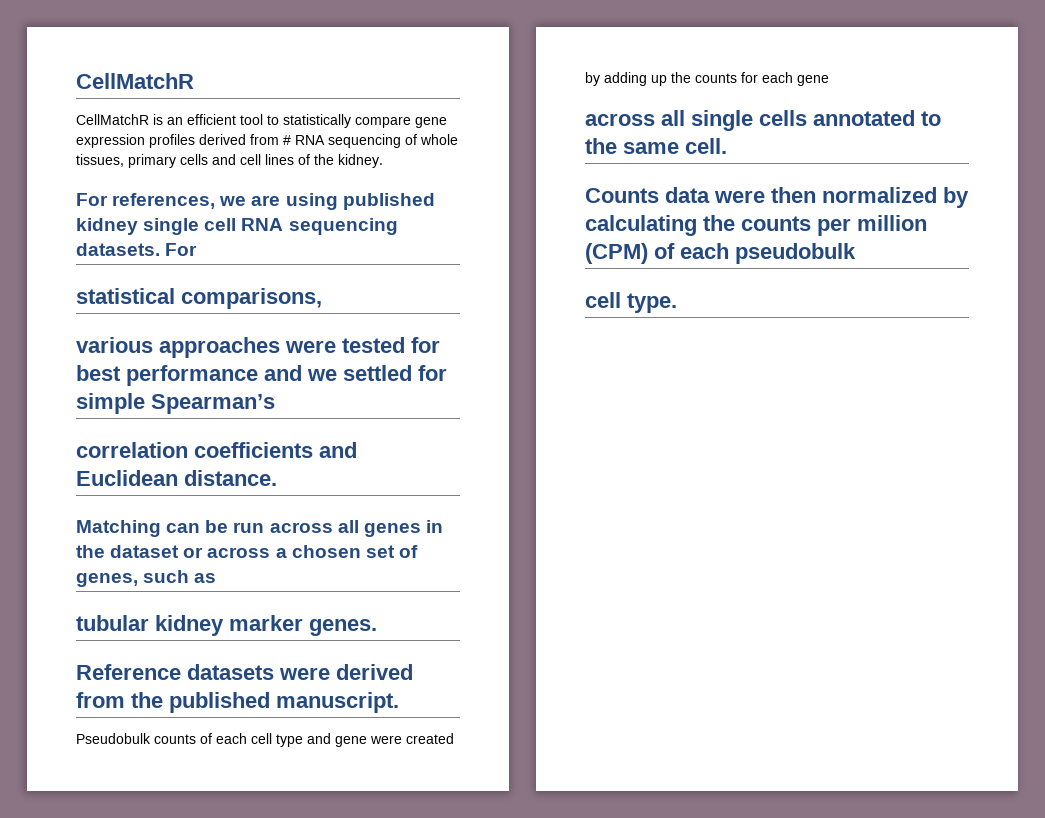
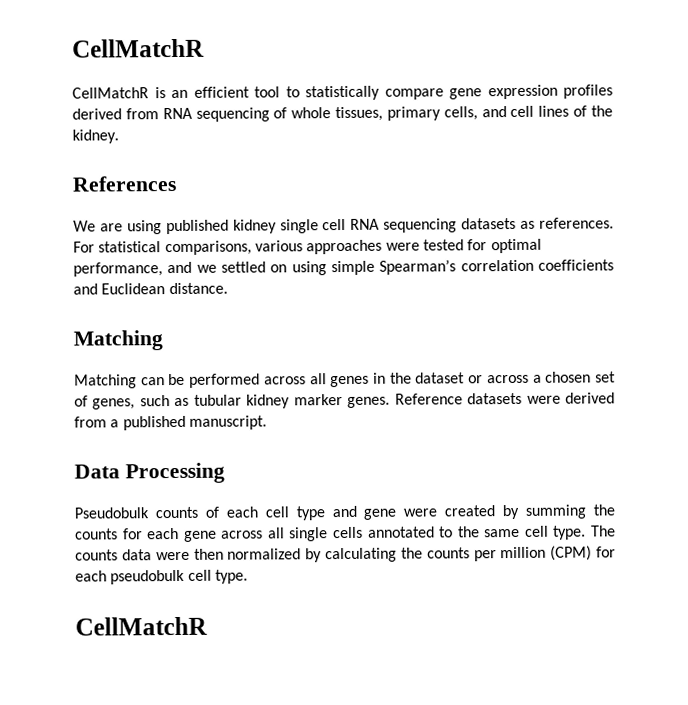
- CellMatchR is an efficient tool to statistically compare gene expression profiles derived from # RNA sequencing of whole tissues, primary cells and cell lines of the kidney.
+ CellMatchR is an efficient tool to statistically compare gene expression profiles derived from RNA sequencing of whole tissues, primary cells, and cell lines of the kidney.
- For references, we are using published kidney single cell RNA sequencing datasets. For
- statistical comparisons,
- various approaches were tested for best performance and we settled for simple Spearman’s
- correlation coefficients and Euclidean distance.
- Matching can be run across all genes in the dataset or across a chosen set of genes, such as
- tubular kidney marker genes.
- Reference datasets were derived from the published manuscript.
+ References
+ We are using published kidney single cell RNA sequencing datasets as references. For statistical comparisons, various approaches were tested for optimal performance, and we settled on using simple Spearman’s correlation coefficients and Euclidean distance.
+ Matching
+ Matching can be performed across all genes in the dataset or across a chosen set of genes, such as tubular kidney marker genes. Reference datasets were derived from a published manuscript.
+ Data Processing
- Pseudobulk counts of each cell type and gene were created by adding up the counts for each gene
- across all single cells annotated to the same cell.
- Counts data were then normalized by calculating the counts per million (CPM) of each pseudobulk
- cell type.
+ Pseudobulk counts of each cell type and gene were created by summing the counts for each gene across all single cells annotated to the same cell type. The counts data were then normalized by calculating the counts per million (CPM) for each pseudobulk cell type.
+ CellMatchR

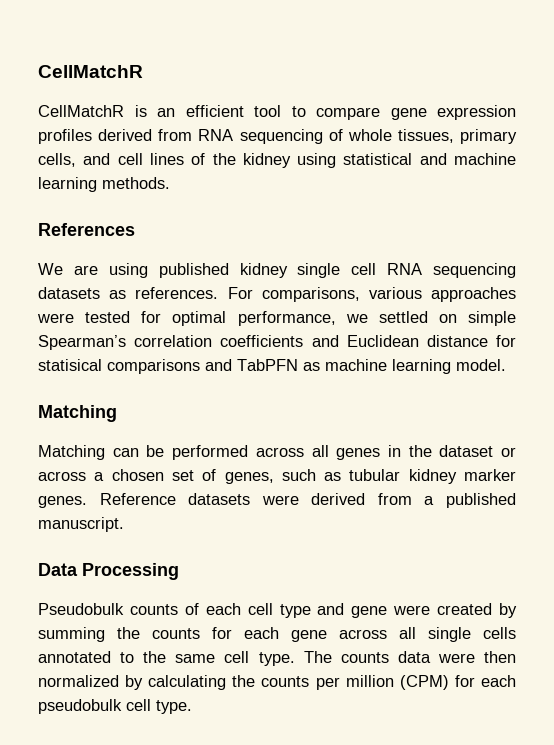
- CellMatchR is an efficient tool to statistically compare gene expression profiles derived from RNA sequencing of whole tissues, primary cells, and cell lines of the kidney.
+ CellMatchR is an efficient tool to compare gene expression profiles derived from RNA sequencing of whole tissues, primary cells, and cell lines of the kidney using statistical and machine learning methods.
- For statistical comparisons, various approaches were tested for optimal performance, and we settled on using simple Spearman’s correlation coefficients and Euclidean distance.
+ For comparisons, various approaches were tested for optimal performance, we settled on simple Spearman’s correlation coefficients and Euclidean distance for statisical comparisons and TabPFN as machine learning model.
  The counts data were then normalized by calculating the counts per million (CPM) for each pseudobulk cell type.
- CellMatchR

